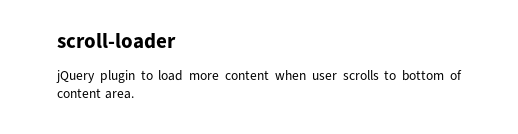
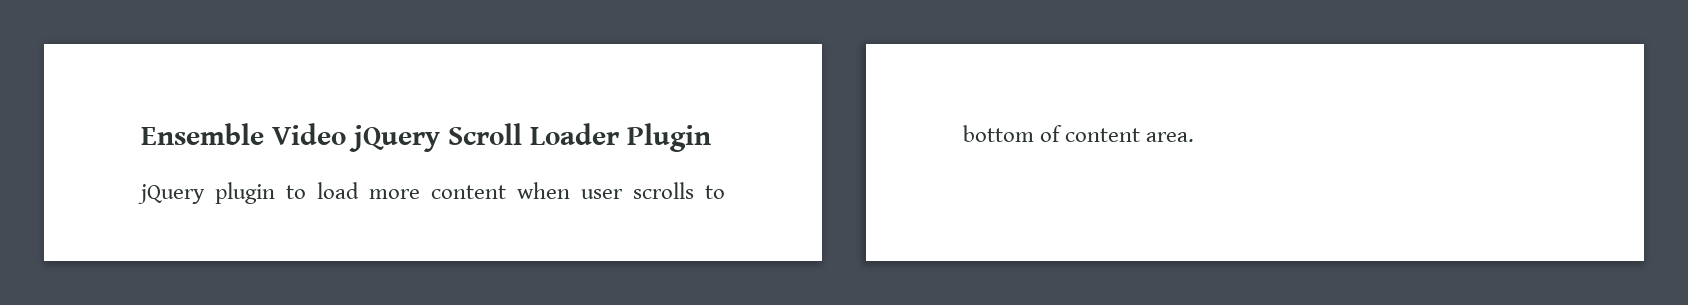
- scroll-loader
+ Ensemble Video jQuery Scroll Loader Plugin

